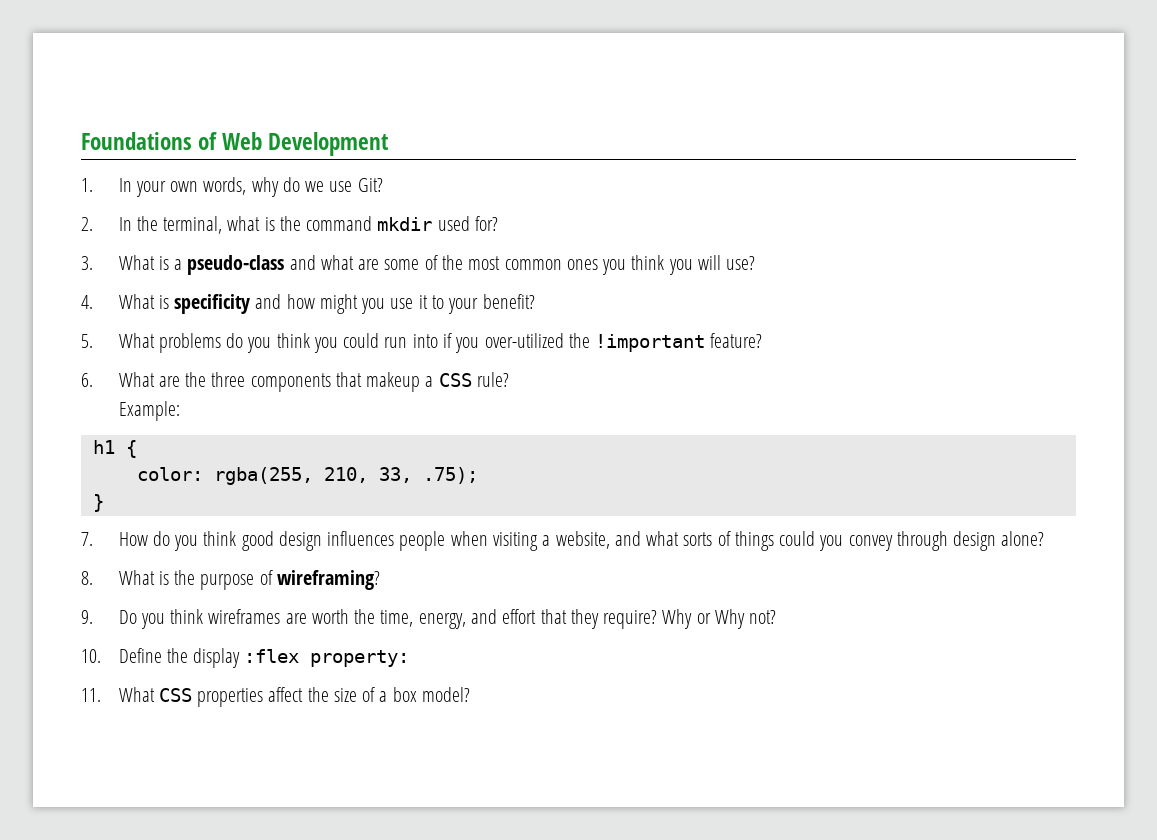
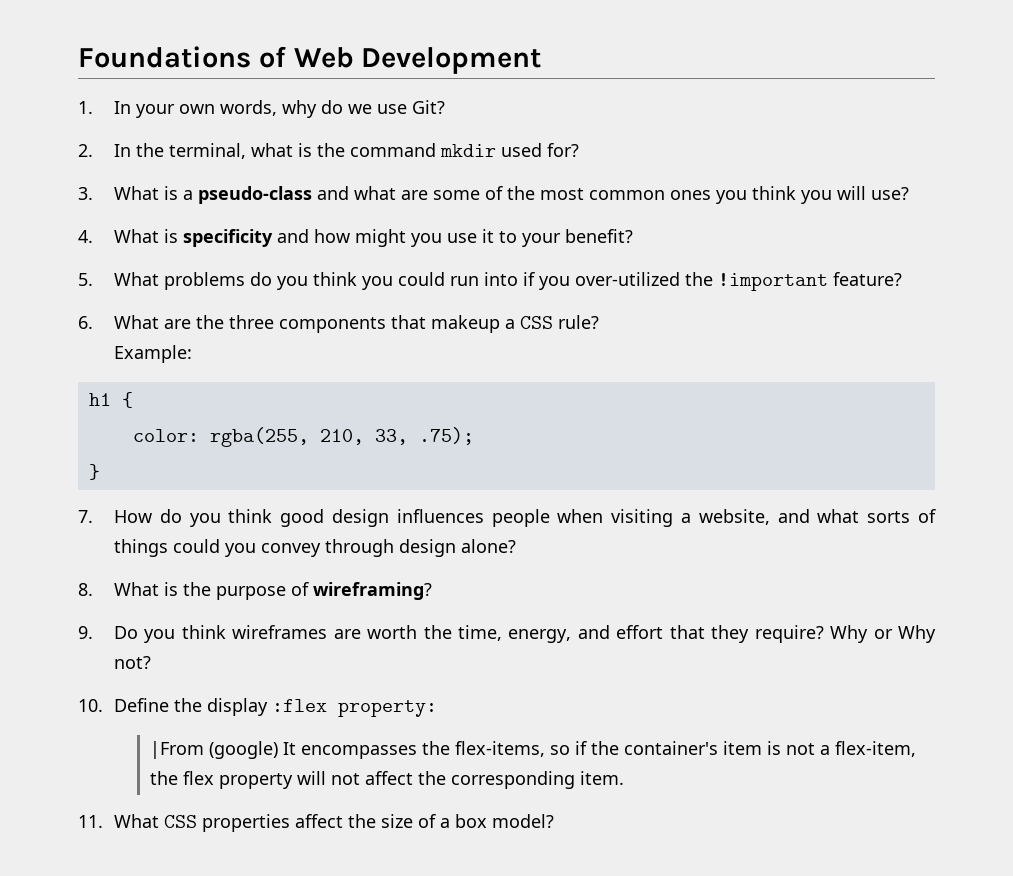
+ |From (google) It encompasses the flex-items, so if the container's item is not a flex-item, the flex property will not affect the corresponding item.

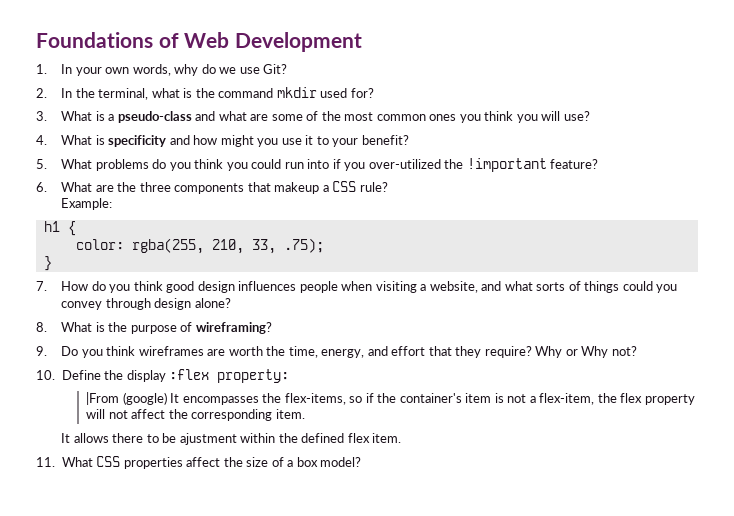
+ It allows there to be ajustment within the defined flex item.

